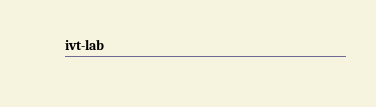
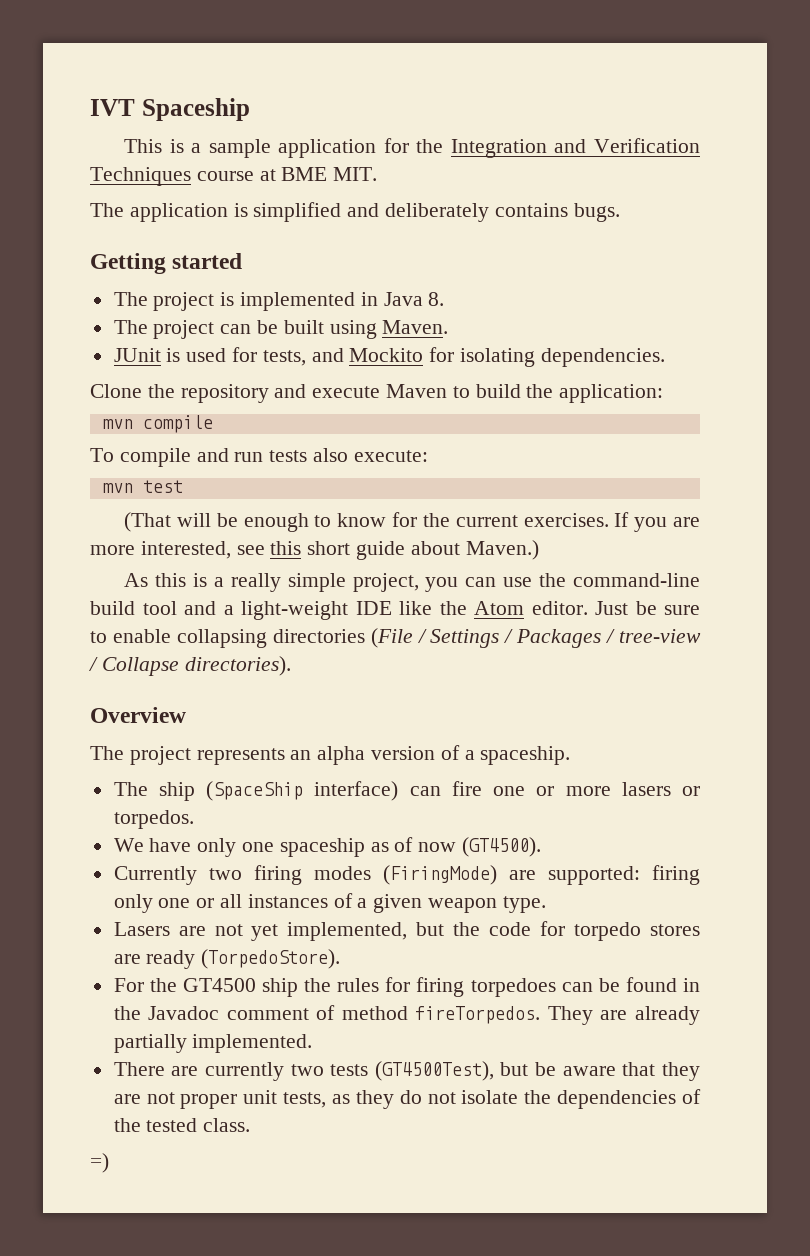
- ivt-lab
+ IVT Spaceship
+ This is a sample application for the Integration and Verification Techniques course at BME MIT.
+ The application is simplified and deliberately contains bugs.
+ Getting started
+ The project is implemented in Java 8.
+ The project can be built using Maven.
+ JUnit is used for tests, and Mockito for isolating dependencies.
+ Clone the repository and execute Maven to build the application:
+ mvn compile
+ To compile and run tests also execute:
+ mvn test
+ (That will be enough to know for the current exercises. If you are more interested, see this short guide about Maven.)
+ As this is a really simple project, you can use the command-line build tool and a light-weight IDE like the Atom editor. Just be sure to enable collapsing directories (File / Settings / Packages / tree-view / Collapse directories).
+ Overview
+ The project represents an alpha version of a spaceship.
+ The ship (SpaceShip interface) can fire one or more lasers or torpedos.
+ We have only one spaceship as of now (GT4500).
+ Currently two firing modes (FiringMode) are supported: firing only one or all instances of a given weapon type.
+ Lasers are not yet implemented, but the code for torpedo stores are ready (TorpedoStore).
+ For the GT4500 ship the rules for firing torpedoes can be found in the Javadoc comment of method fireTorpedos. They are already partially implemented.
+ There are currently two tests (GT4500Test), but be aware that they are not proper unit tests, as they do not isolate the dependencies of the tested class.
+ =)

